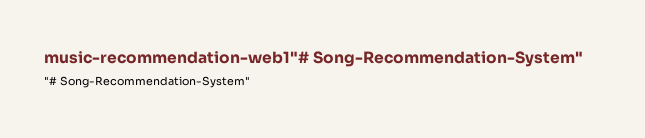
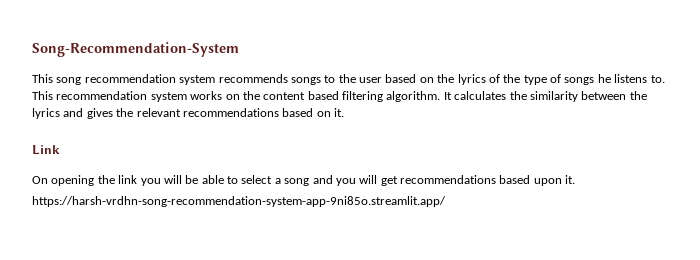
- music-recommendation-web1"# Song-Recommendation-System"
- "# Song-Recommendation-System"
+ Song-Recommendation-System
+ This song recommendation system recommends songs to the user based on the lyrics of the type of songs he listens to. This recommendation system works on the content based filtering algorithm. It calculates the similarity between the lyrics and gives the relevant recommendations based on it.
+ Link
+ On opening the link you will be able to select a song and you will get recommendations based upon it.
+ https://harsh-vrdhn-song-recommendation-system-app-9ni85o.streamlit.app/

